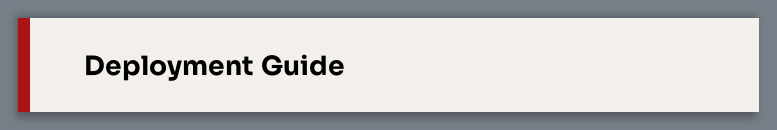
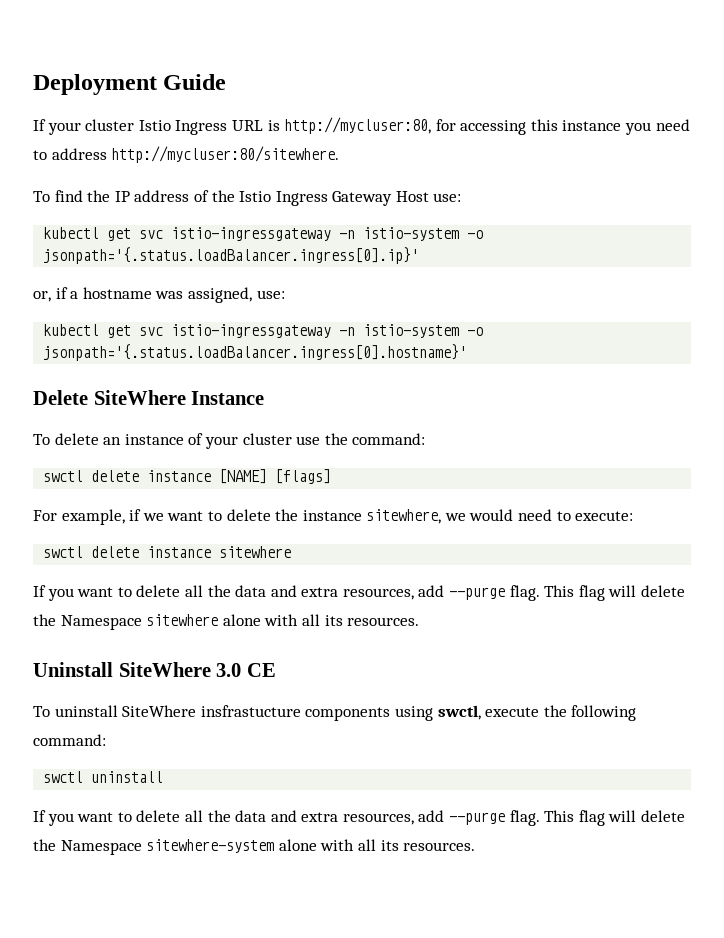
+ If your cluster Istio Ingress URL is http://mycluser:80, for accessing this instance you need to address http://mycluser:80/sitewhere.
+ To find the IP address of the Istio Ingress Gateway Host use:
+ kubectl get svc istio-ingressgateway -n istio-system -o jsonpath='{.status.loadBalancer.ingress[0].ip}'
+ or, if a hostname was assigned, use:
+ kubectl get svc istio-ingressgateway -n istio-system -o jsonpath='{.status.loadBalancer.ingress[0].hostname}'
+ Delete SiteWhere Instance
+ To delete an instance of your cluster use the command:
+ swctl delete instance [NAME] [flags]
+ For example, if we want to delete the instance sitewhere, we would need to execute:
+ swctl delete instance sitewhere
+ If you want to delete all the data and extra resources, add --purge flag. This flag will delete the Namespace sitewhere alone with all its resources.
+ Uninstall SiteWhere 3.0 CE
+ To uninstall SiteWhere insfrastucture components using swctl, execute the following command:
+ swctl uninstall
+ If you want to delete all the data and extra resources, add --purge flag. This flag will delete the Namespace sitewhere-system alone with all its resources.

